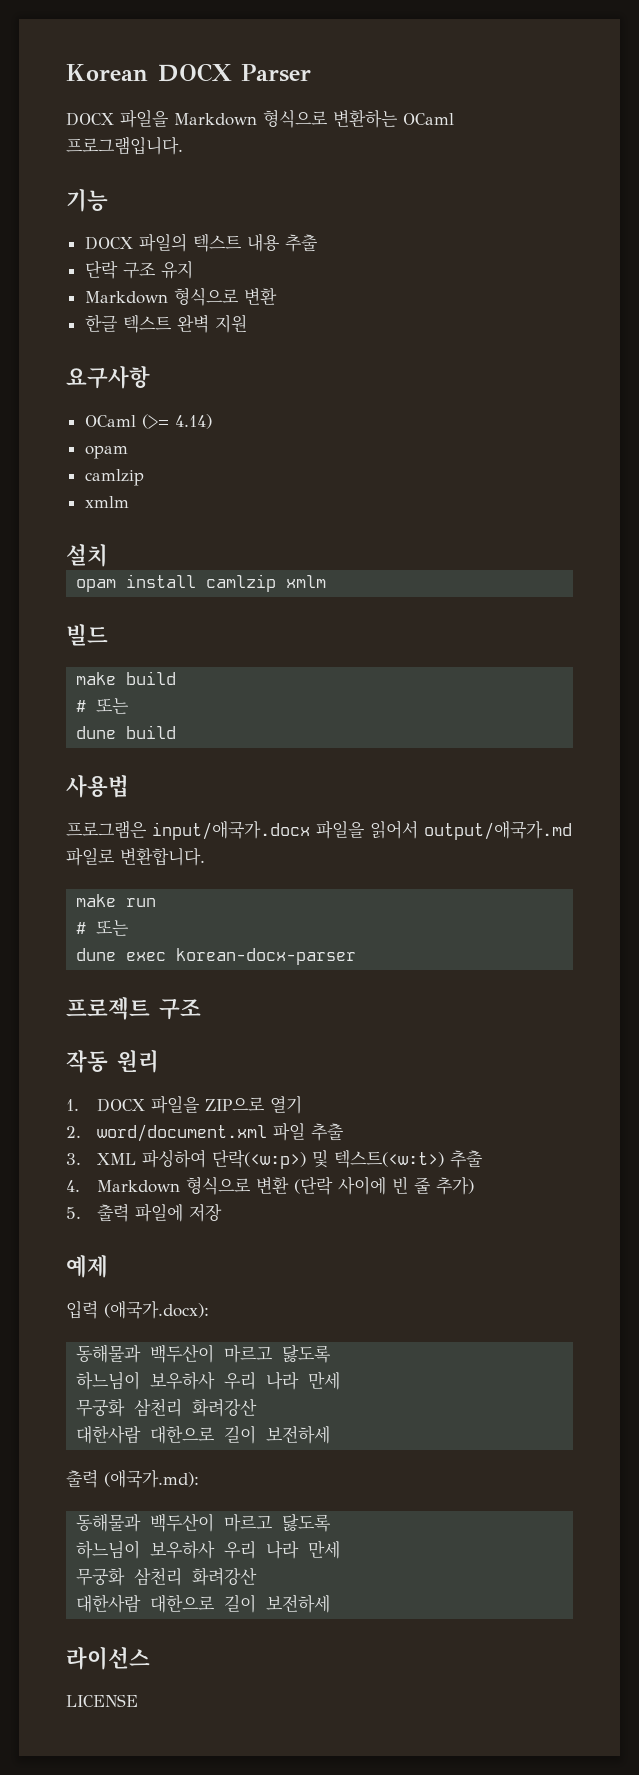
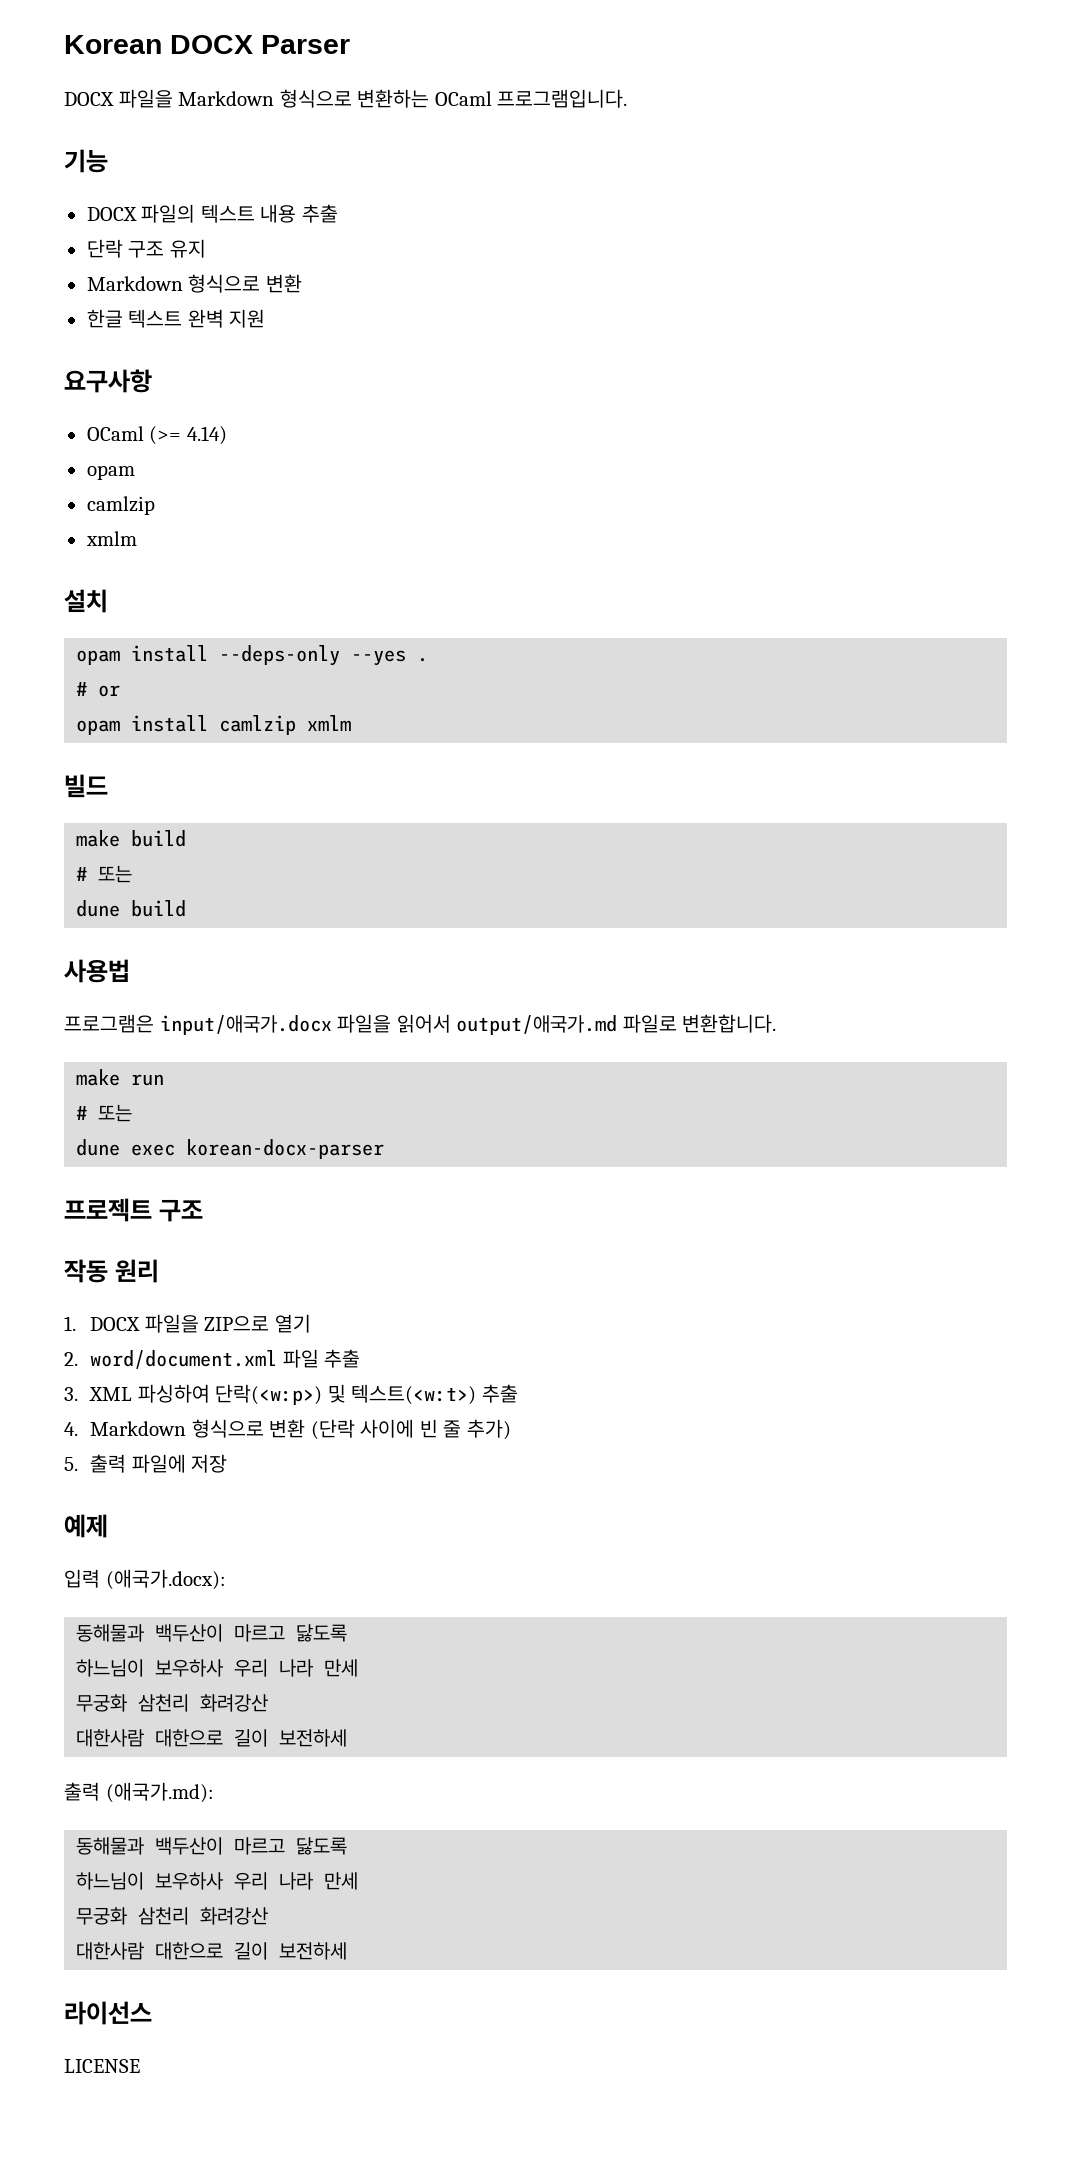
+ opam install --deps-only --yes .
+ # or

